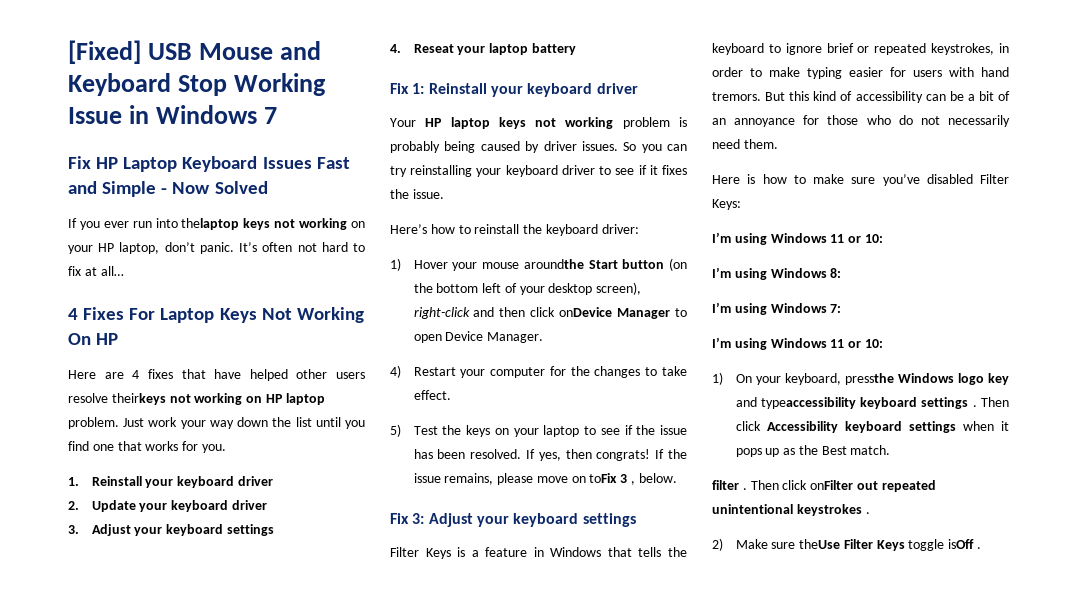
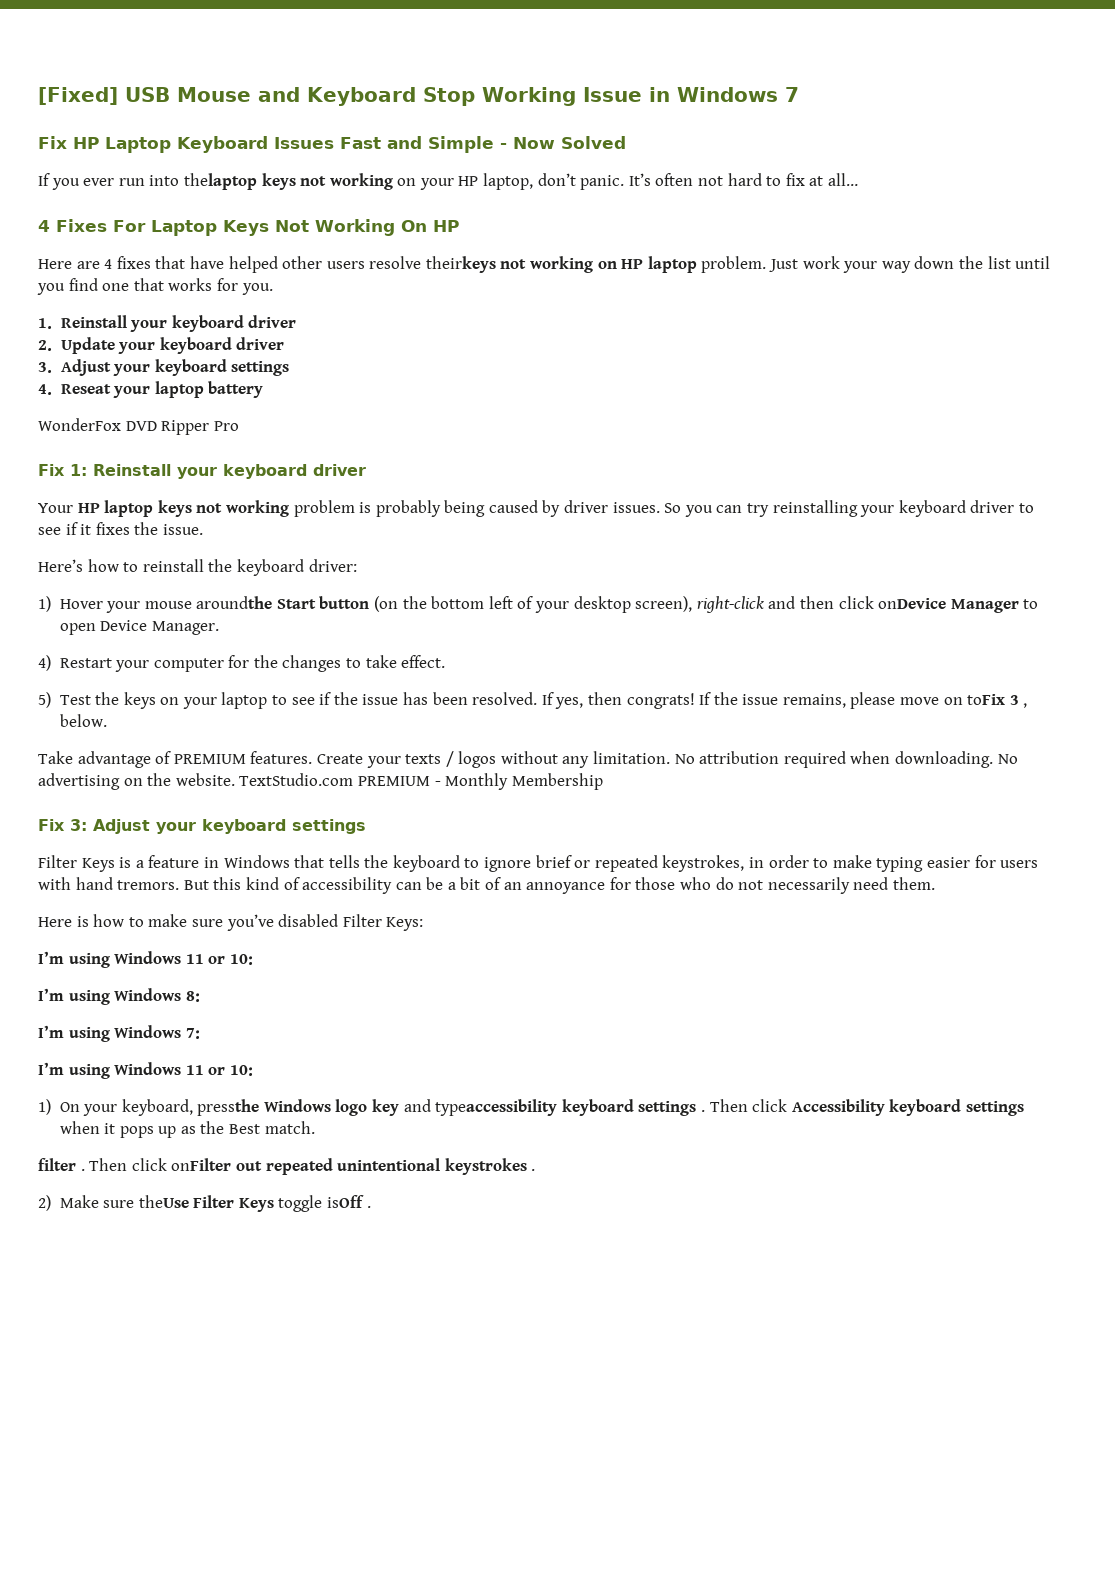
+ WonderFox DVD Ripper Pro
+ Take advantage of PREMIUM features. Create your texts / logos without any limitation. No attribution required when downloading. No advertising on the website. TextStudio.com PREMIUM - Monthly Membership

